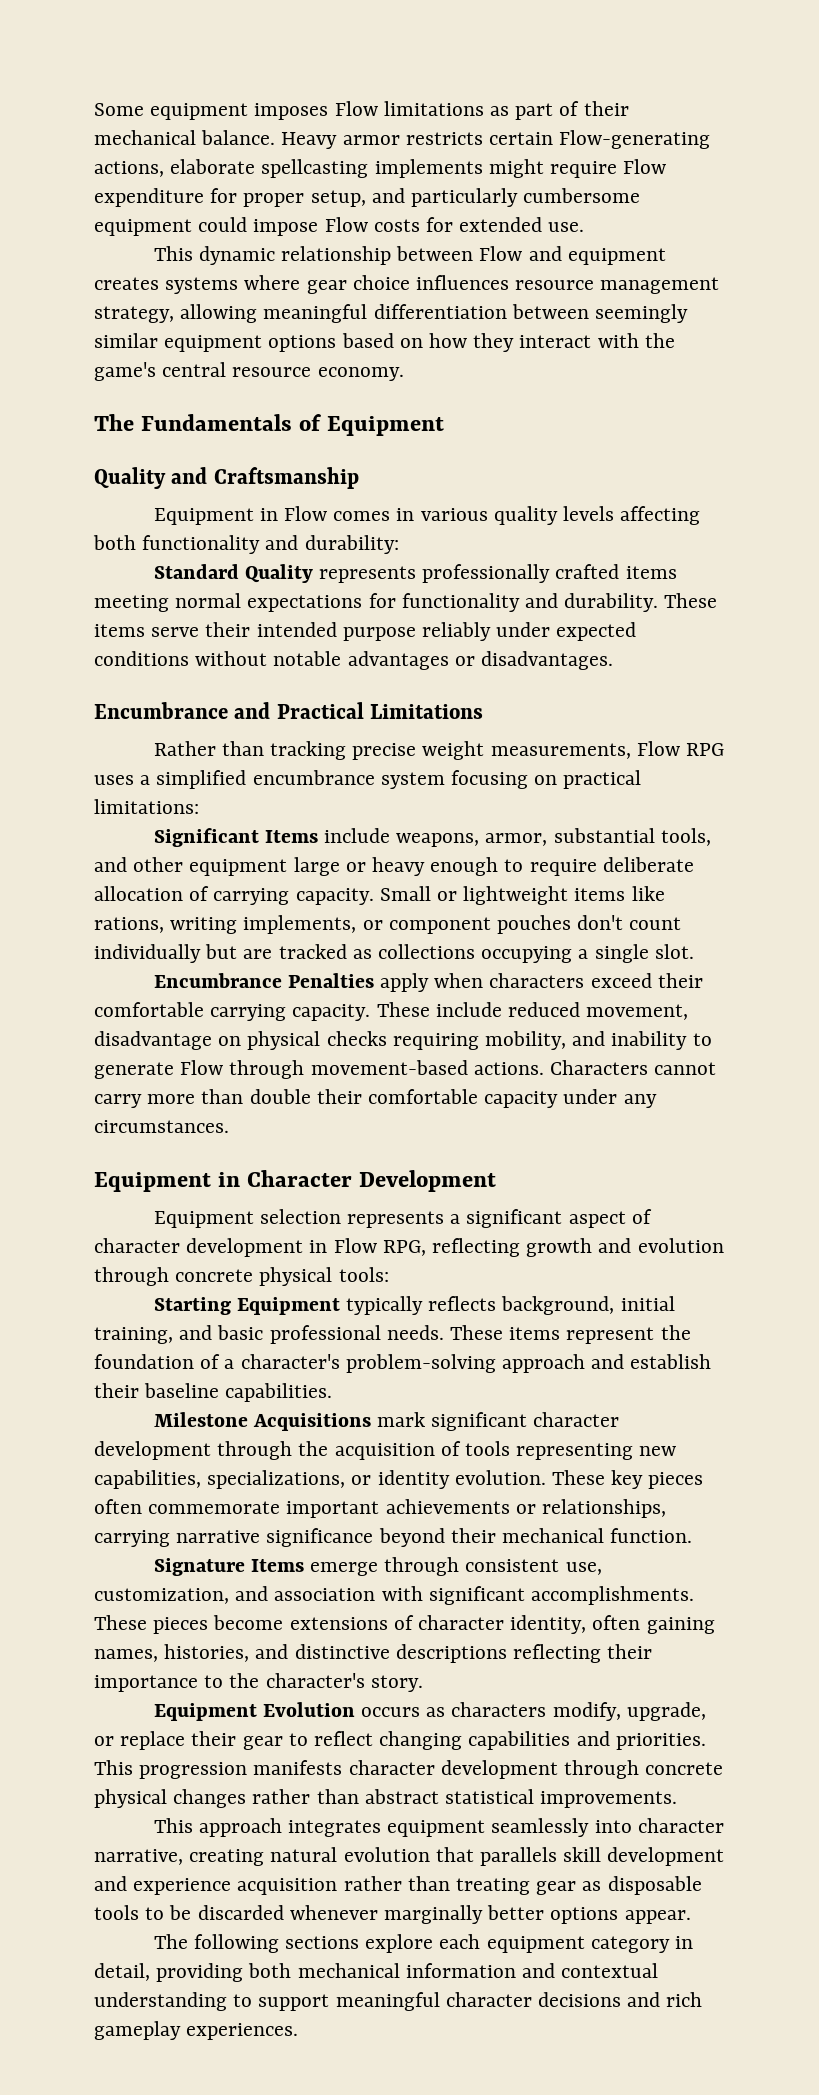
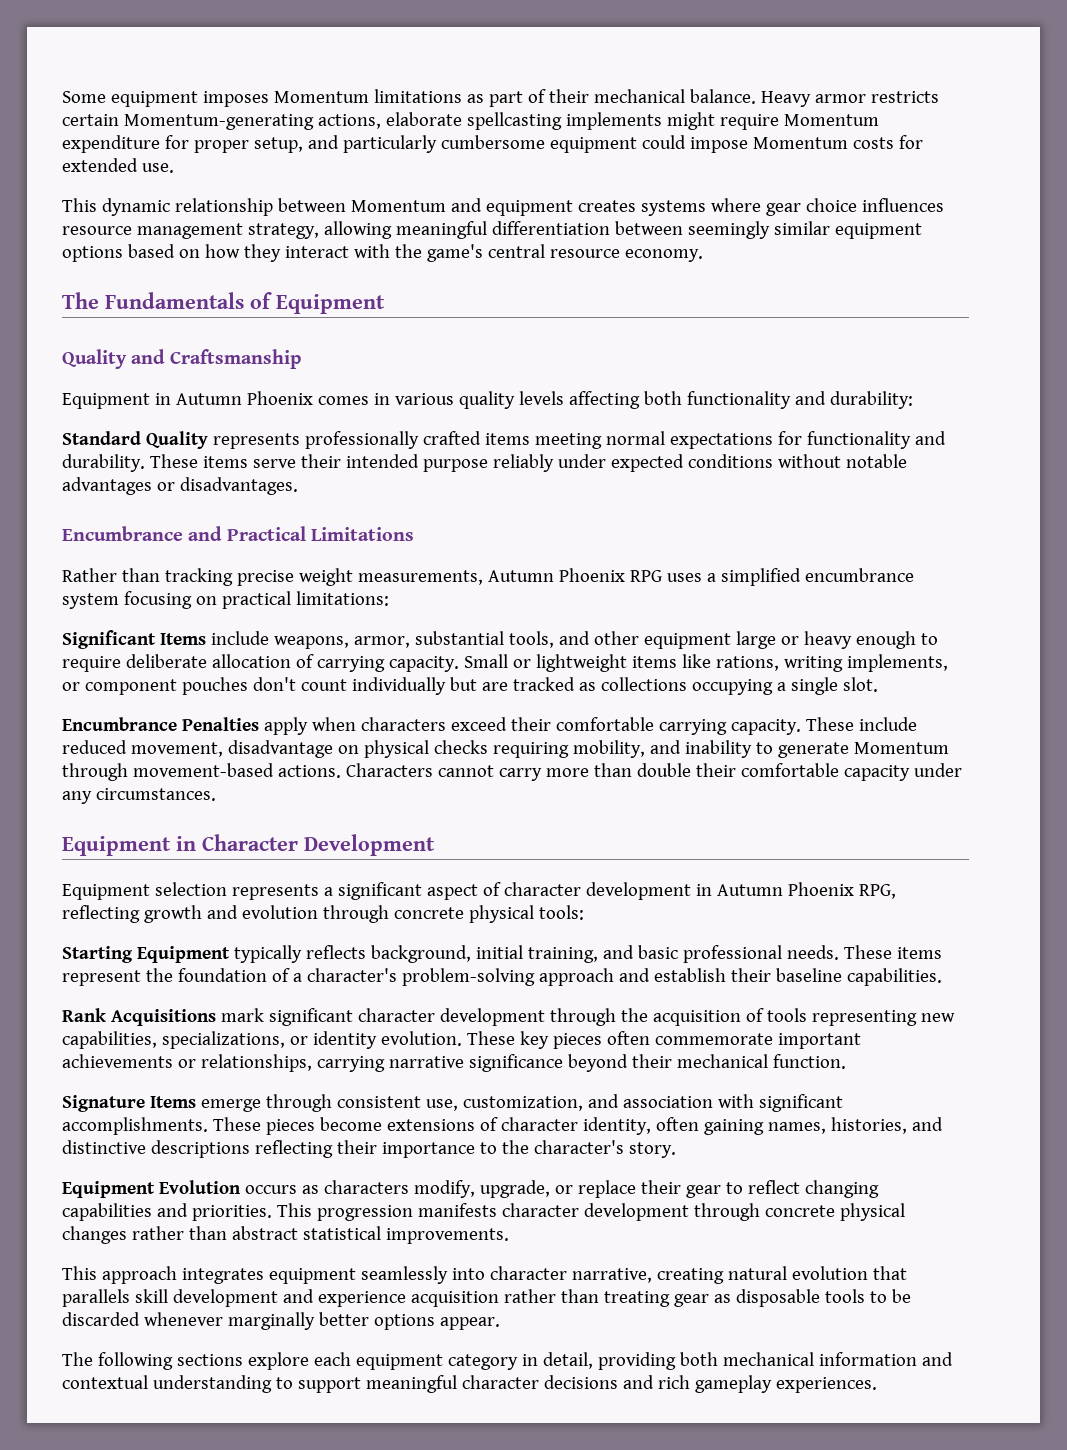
- Some equipment imposes Flow limitations as part of their mechanical balance.
+ Some equipment imposes Momentum limitations as part of their mechanical balance.
- Heavy armor restricts certain Flow-generating actions, elaborate spellcasting implements might require Flow expenditure for proper setup, and particularly cumbersome equipment could impose Flow costs for extended use.
+ Heavy armor restricts certain Momentum-generating actions, elaborate spellcasting implements might require Momentum expenditure for proper setup, and particularly cumbersome equipment could impose Momentum costs for extended use.
- This dynamic relationship between Flow and equipment creates systems where gear choice influences resource management strategy, allowing meaningful differentiation between seemingly similar equipment options based on how they interact with the game's central resource economy.
+ This dynamic relationship between Momentum and equipment creates systems where gear choice influences resource management strategy, allowing meaningful differentiation between seemingly similar equipment options based on how they interact with the game's central resource economy.
- Equipment in Flow comes in various quality levels affecting both functionality and durability:
+ Equipment in Autumn Phoenix comes in various quality levels affecting both functionality and durability:
- Rather than tracking precise weight measurements, Flow RPG uses a simplified encumbrance system focusing on practical limitations:
+ Rather than tracking precise weight measurements, Autumn Phoenix RPG uses a simplified encumbrance system focusing on practical limitations:
- These include reduced movement, disadvantage on physical checks requiring mobility, and inability to generate Flow through movement-based actions.
+ These include reduced movement, disadvantage on physical checks requiring mobility, and inability to generate Momentum through movement-based actions.
- Equipment selection represents a significant aspect of character development in Flow RPG, reflecting growth and evolution through concrete physical tools:
+ Equipment selection represents a significant aspect of character development in Autumn Phoenix RPG, reflecting growth and evolution through concrete physical tools:
- Milestone Acquisitions mark significant character development through the acquisition of tools representing new capabilities, specializations, or identity evolution.
+ Rank Acquisitions mark significant character development through the acquisition of tools representing new capabilities, specializations, or identity evolution.

